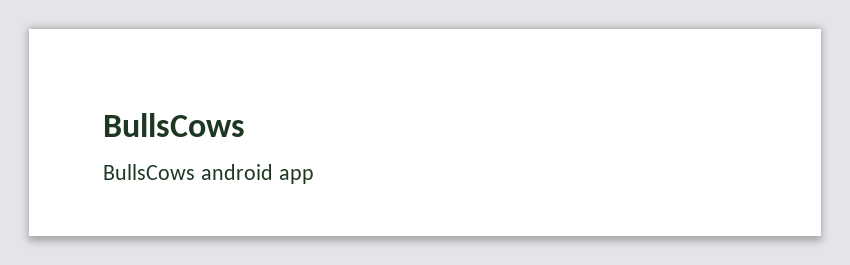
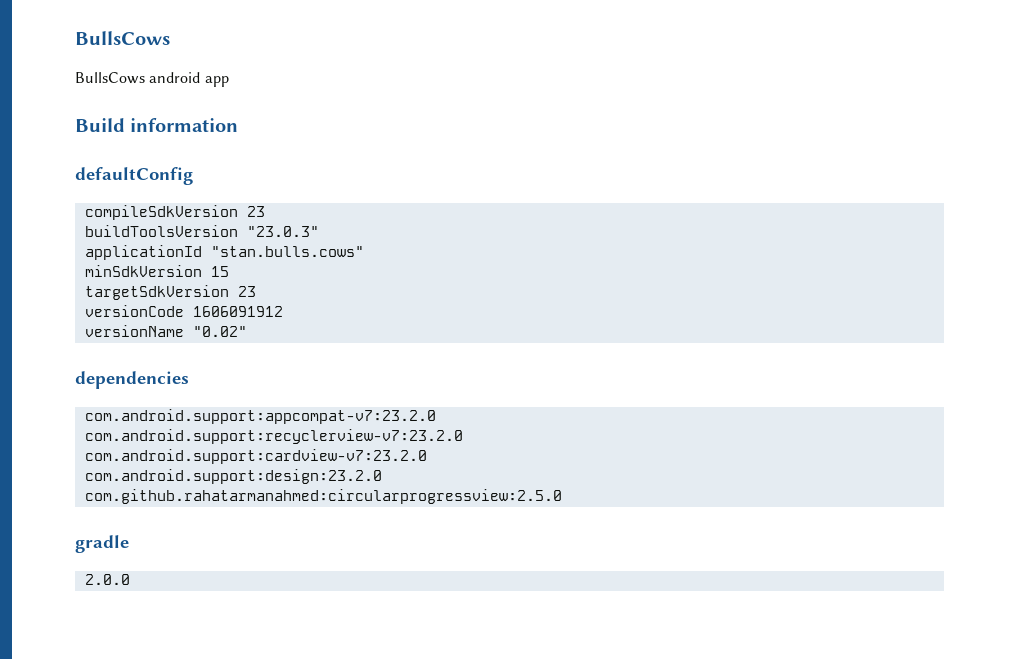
+ Build information
+ defaultConfig
+ compileSdkVersion 23
+ buildToolsVersion "23.0.3"
+ applicationId "stan.bulls.cows"
+ minSdkVersion 15
+ targetSdkVersion 23
+ versionCode 1606091912
+ versionName "0.02"
+ dependencies
+ com.android.support:appcompat-v7:23.2.0
+ com.android.support:recyclerview-v7:23.2.0
+ com.android.support:cardview-v7:23.2.0
+ com.android.support:design:23.2.0
+ com.github.rahatarmanahmed:circularprogressview:2.5.0
+ gradle
+ 2.0.0

